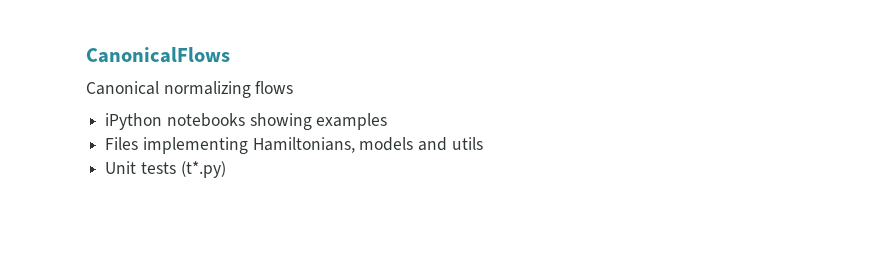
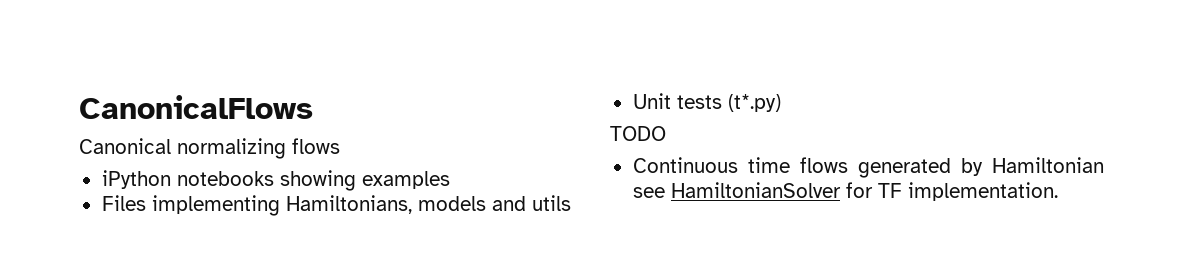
+ TODO
+ Continuous time flows generated by Hamiltonian see HamiltonianSolver for TF implementation.

